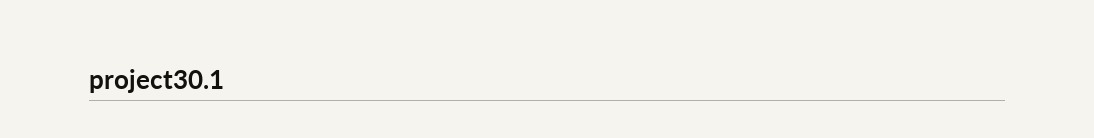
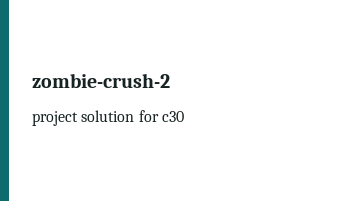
- project30.1
+ zombie-crush-2
+ project solution for c30

